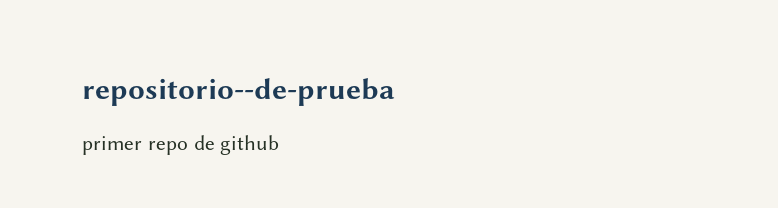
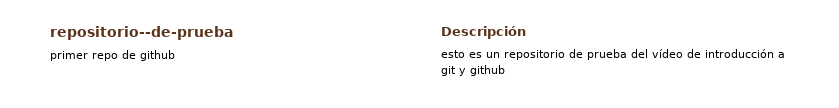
+ Descripción
+ esto es un repositorio de prueba del vídeo de introducción a git y github

